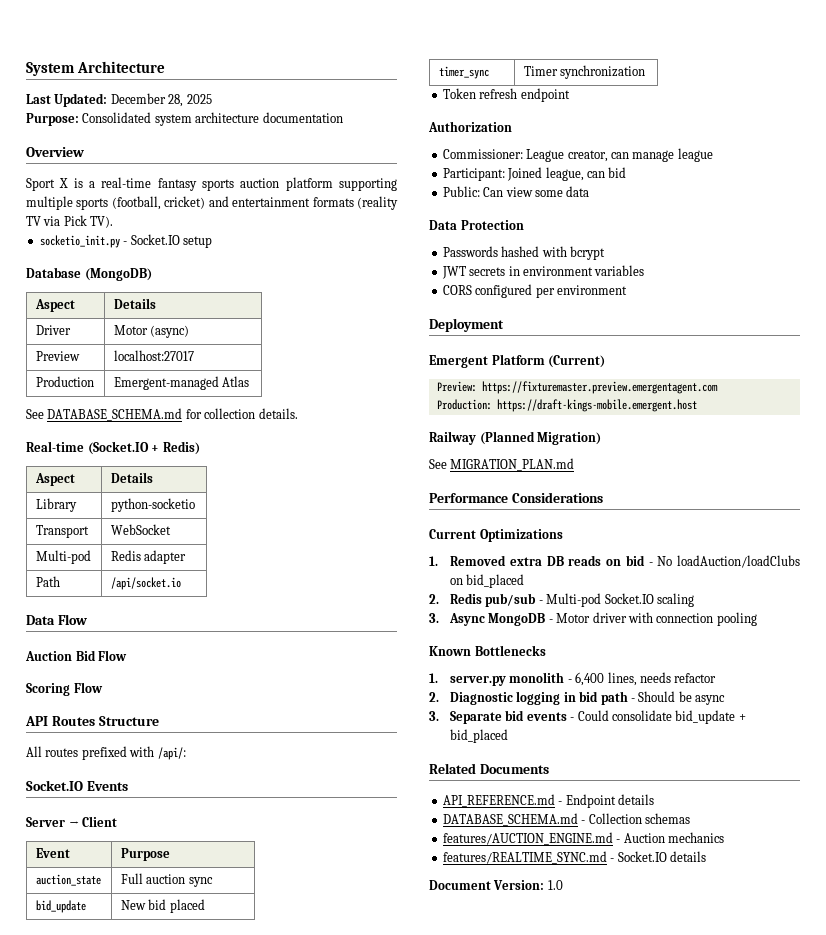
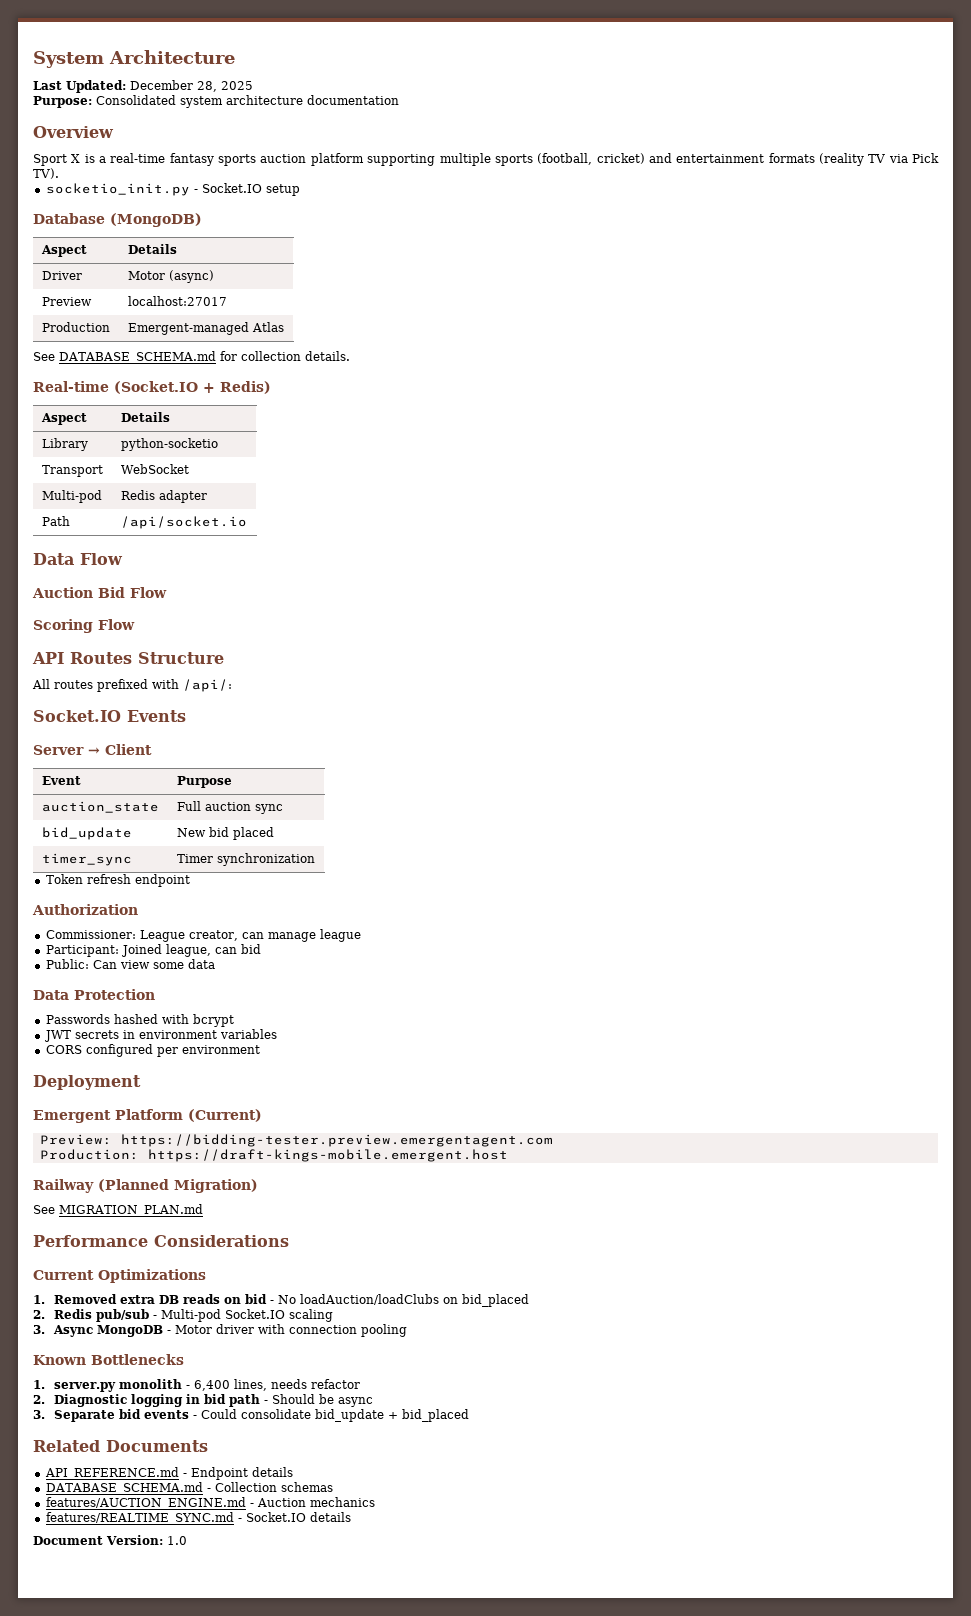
- Preview: https://fixturemaster.preview.emergentagent.com
+ Preview: https://bidding-tester.preview.emergentagent.com

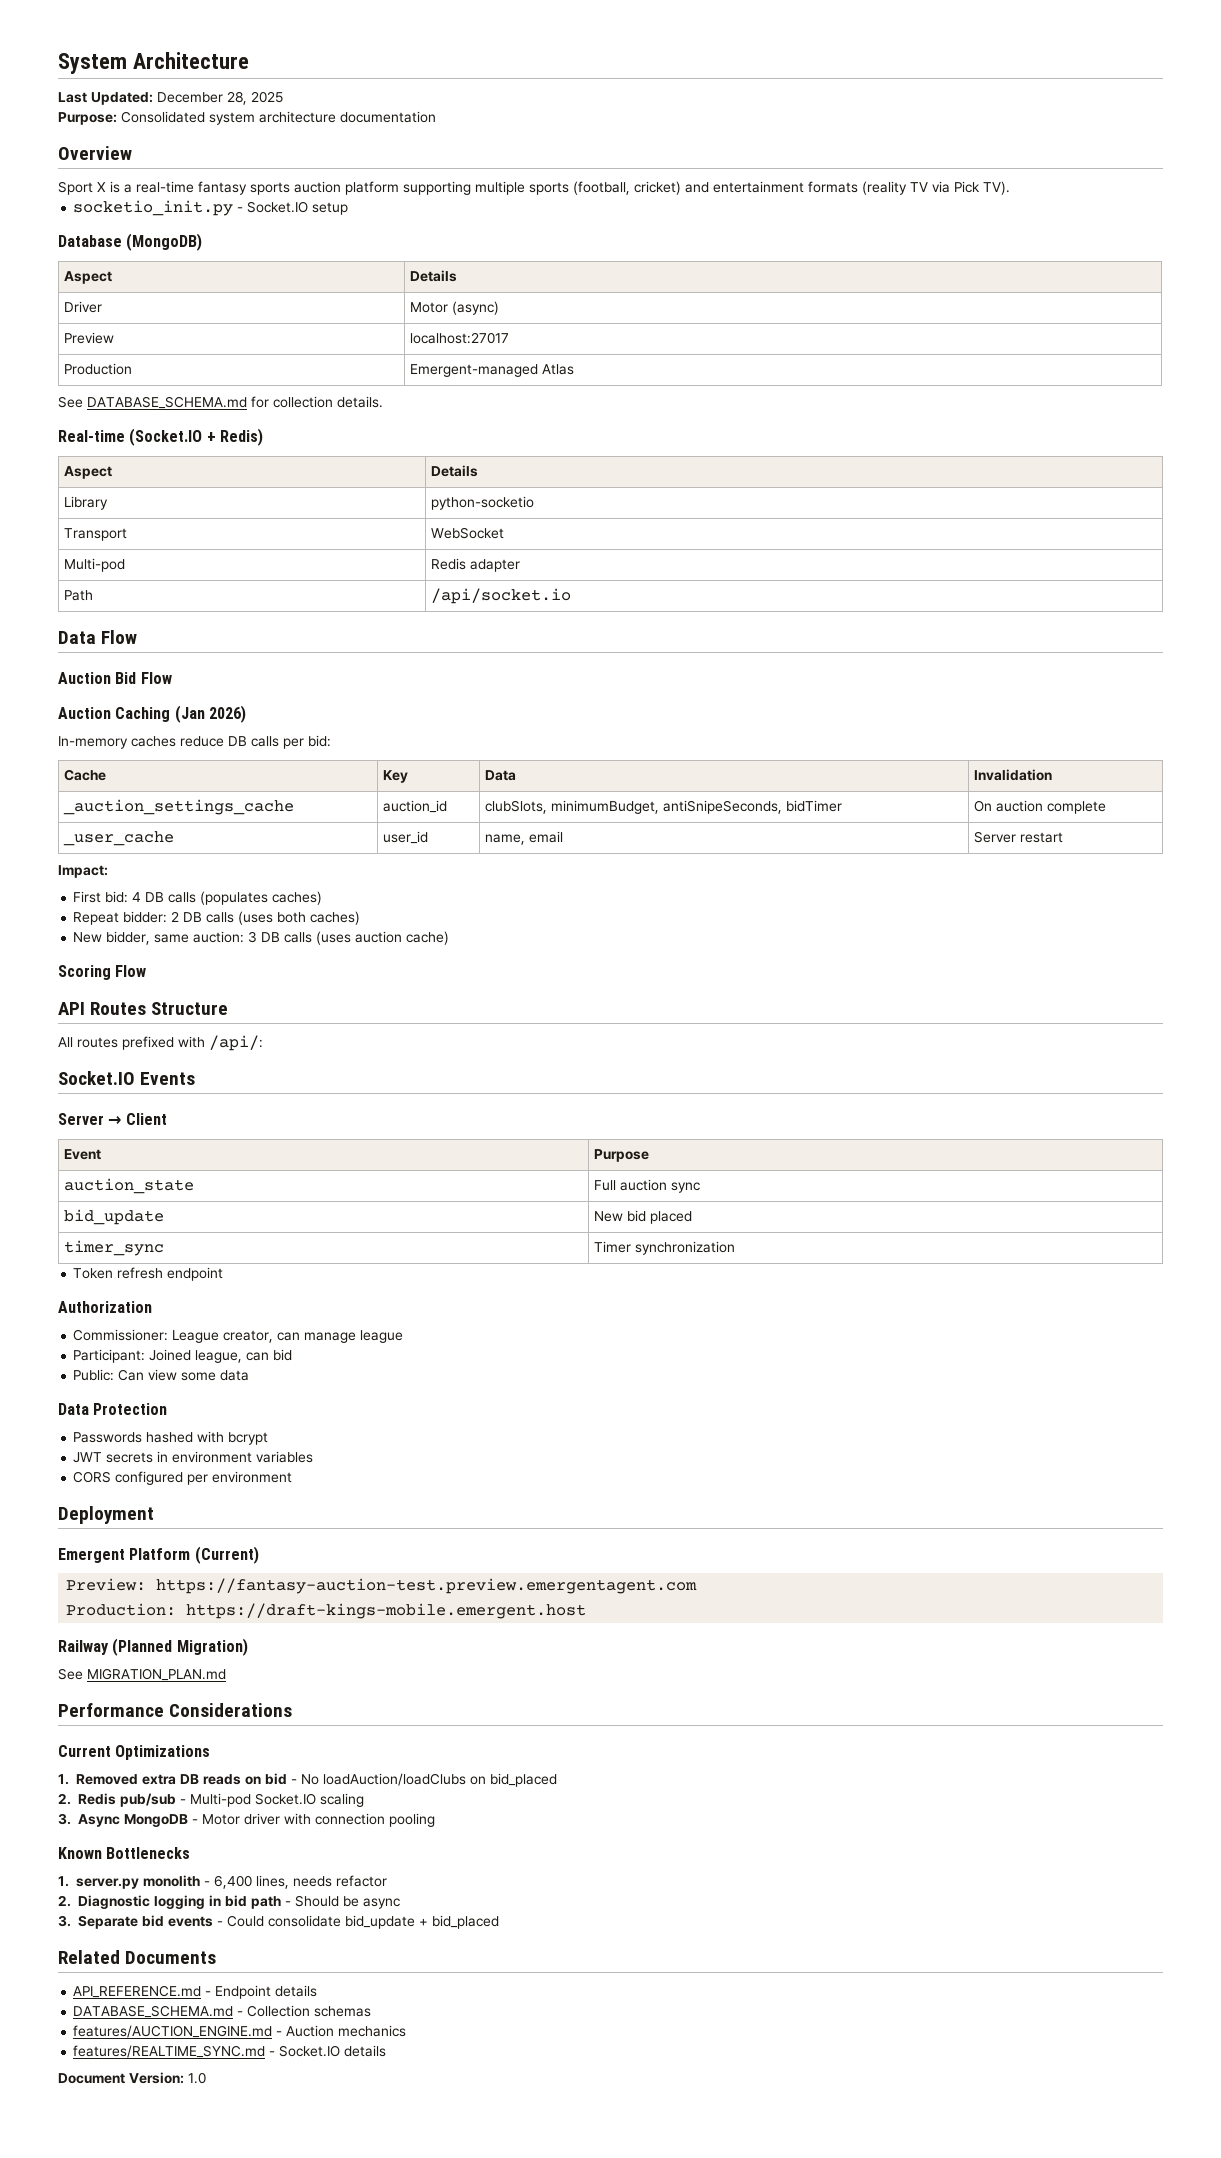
+ Auction Caching (Jan 2026)
+ In-memory caches reduce DB calls per bid:
+ Cache | Key | Data | Invalidation
+ _auction_settings_cache | auction_id | clubSlots, minimumBudget, antiSnipeSeconds, bidTimer | On auction complete
+ _user_cache | user_id | name, email | Server restart
+ Impact:
+ First bid: 4 DB calls (populates caches)
+ Repeat bidder: 2 DB calls (uses both caches)
+ New bidder, same auction: 3 DB calls (uses auction cache)
- Preview: https://bidding-tester.preview.emergentagent.com
+ Preview: https://fantasy-auction-test.preview.emergentagent.com

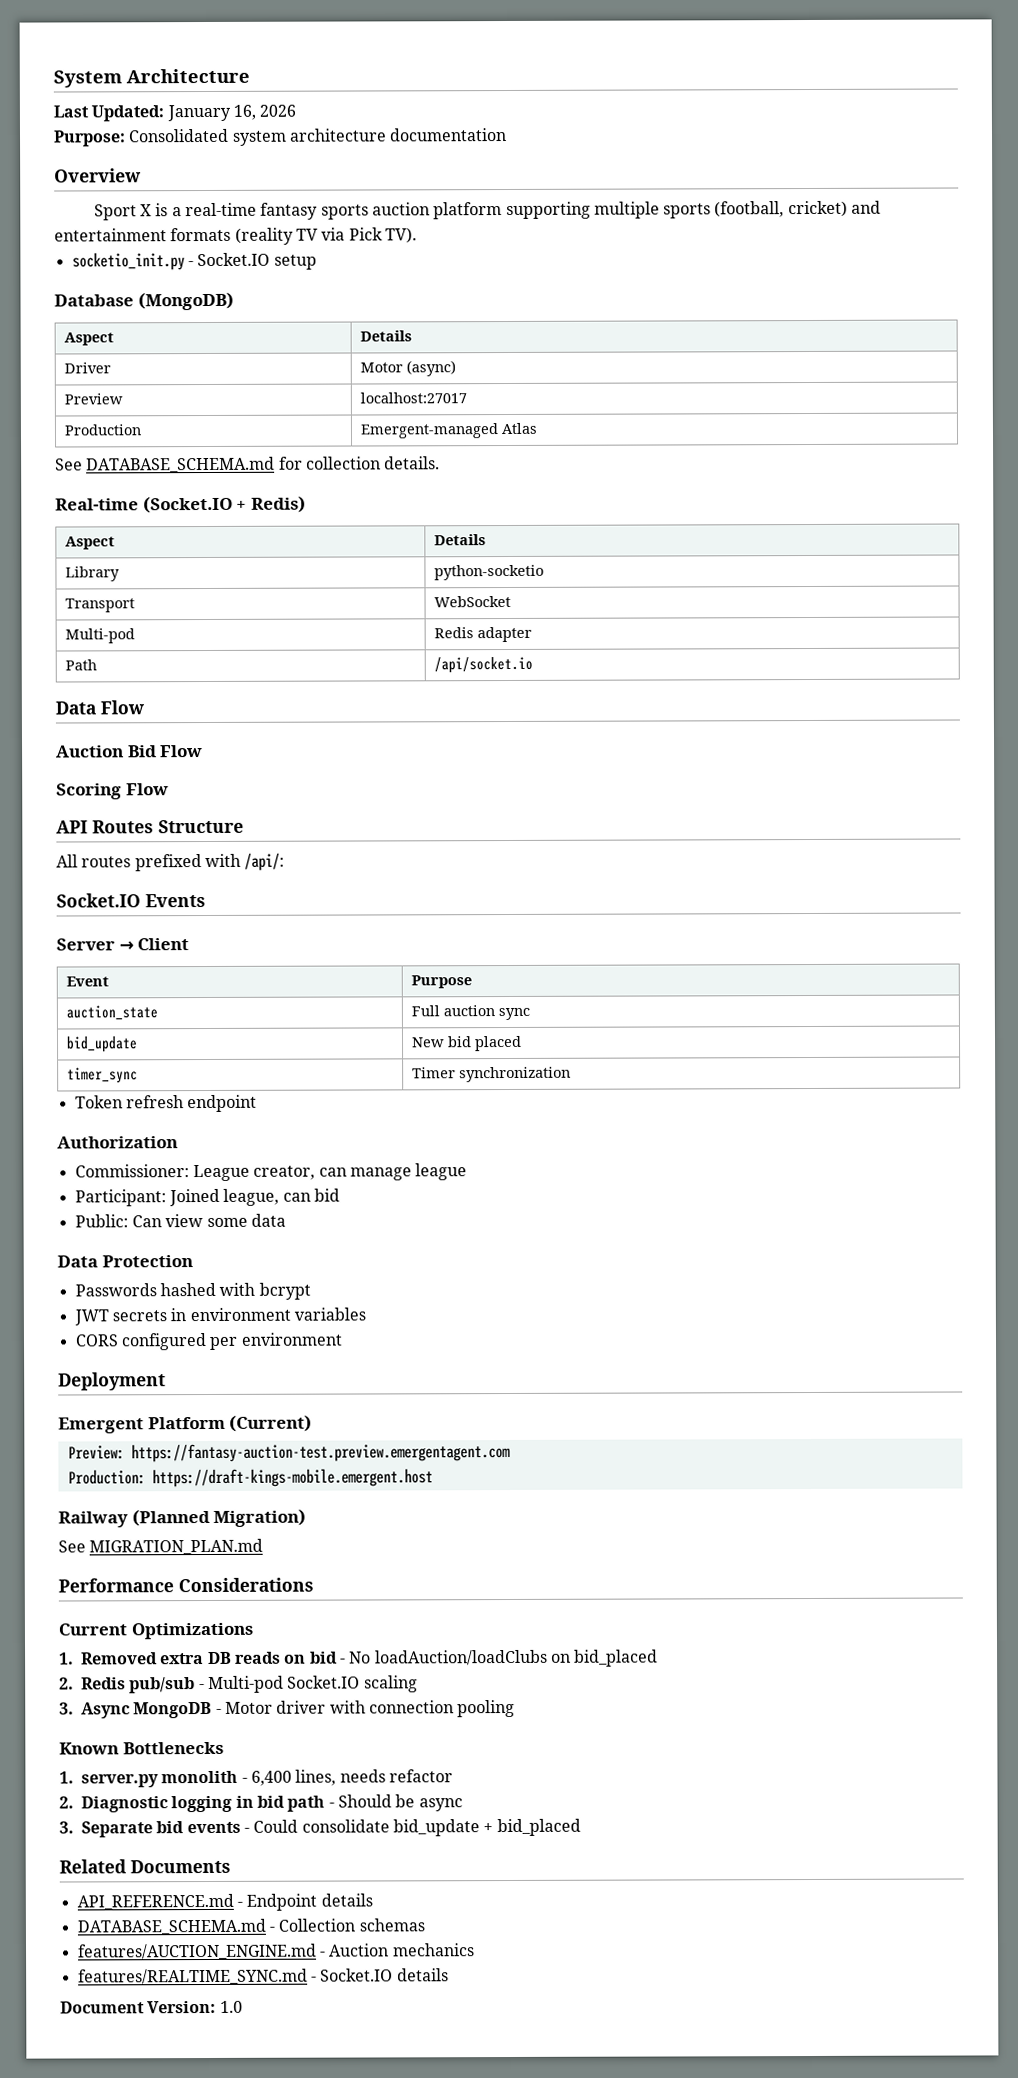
- Last Updated: December 28, 2025
+ Last Updated: January 16, 2026
- Auction Caching (Jan 2026)
- In-memory caches reduce DB calls per bid:
- Cache | Key | Data | Invalidation
- _auction_settings_cache | auction_id | clubSlots, minimumBudget, antiSnipeSeconds, bidTimer | On auction complete
- _user_cache | user_id | name, email | Server restart
- Impact:
- First bid: 4 DB calls (populates caches)
- Repeat bidder: 2 DB calls (uses both caches)
- New bidder, same auction: 3 DB calls (uses auction cache)

